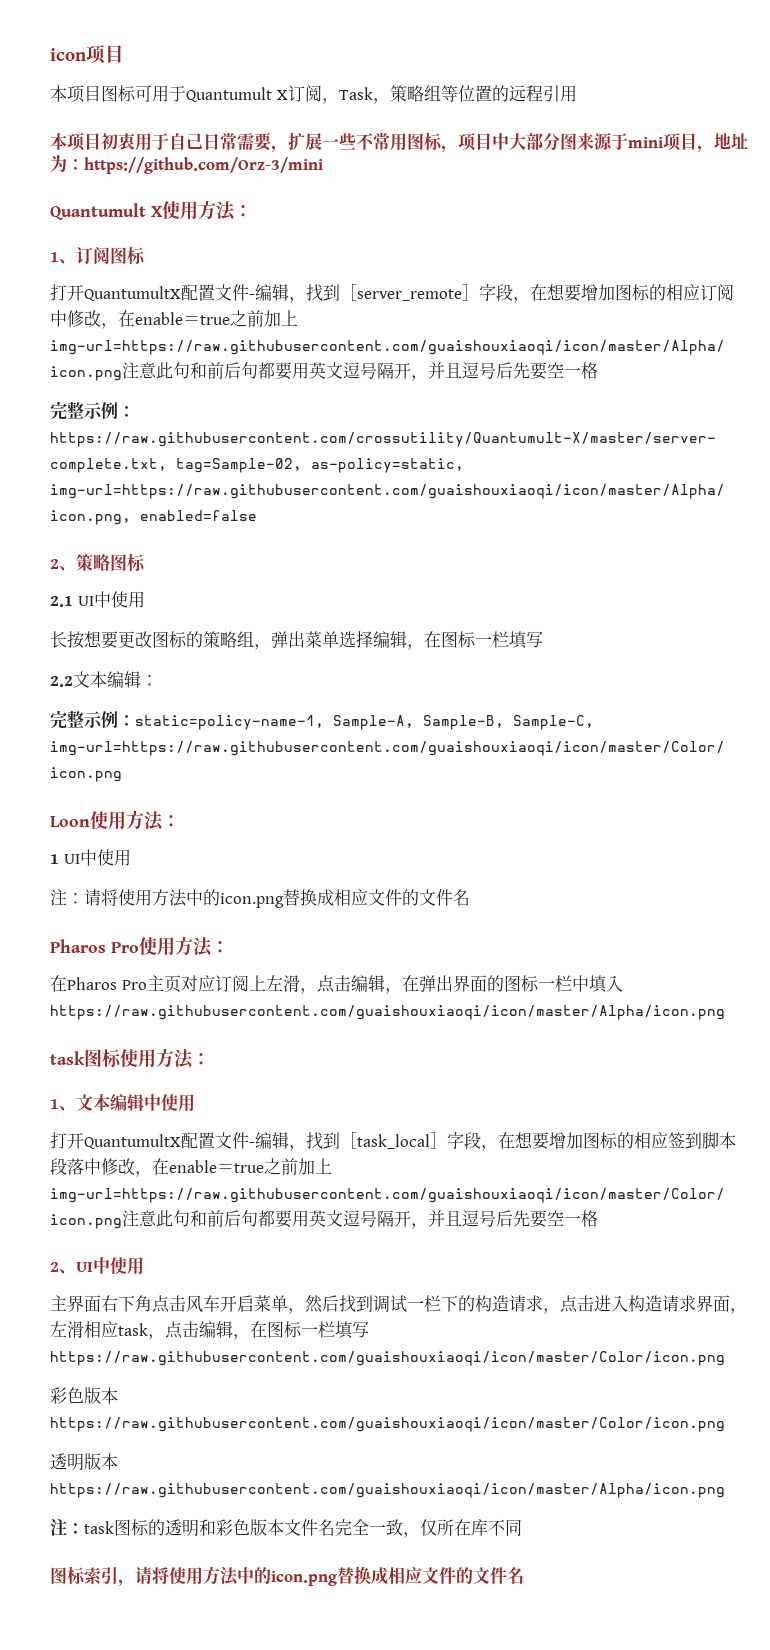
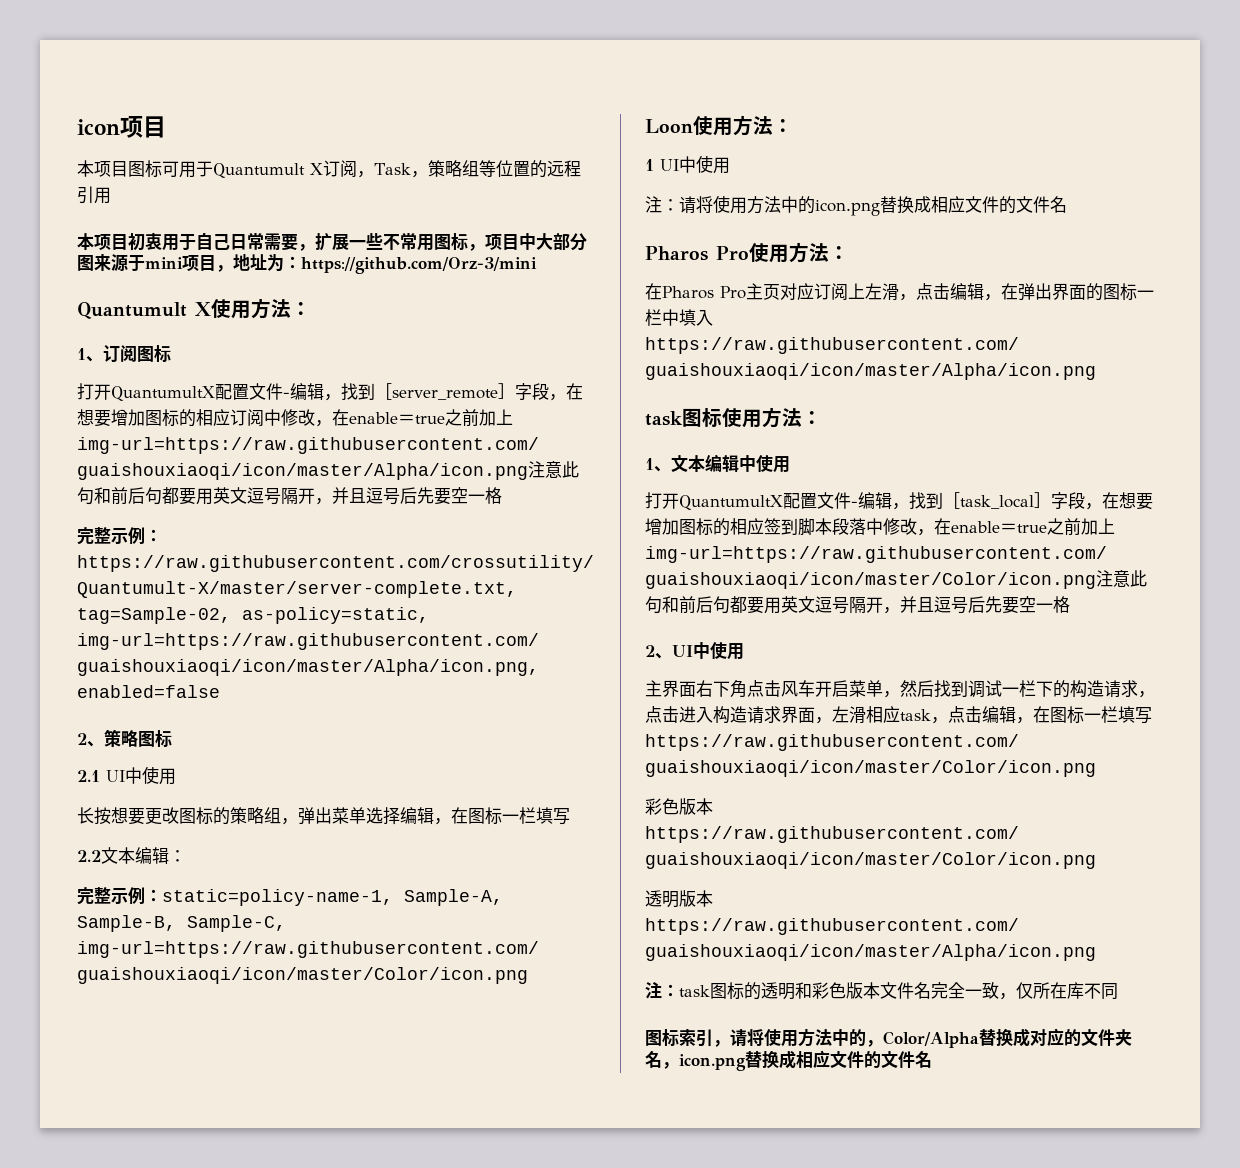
- 图标索引，请将使用方法中的icon.png替换成相应文件的文件名
+ 图标索引，请将使用方法中的，Color/Alpha替换成对应的文件夹名，icon.png替换成相应文件的文件名

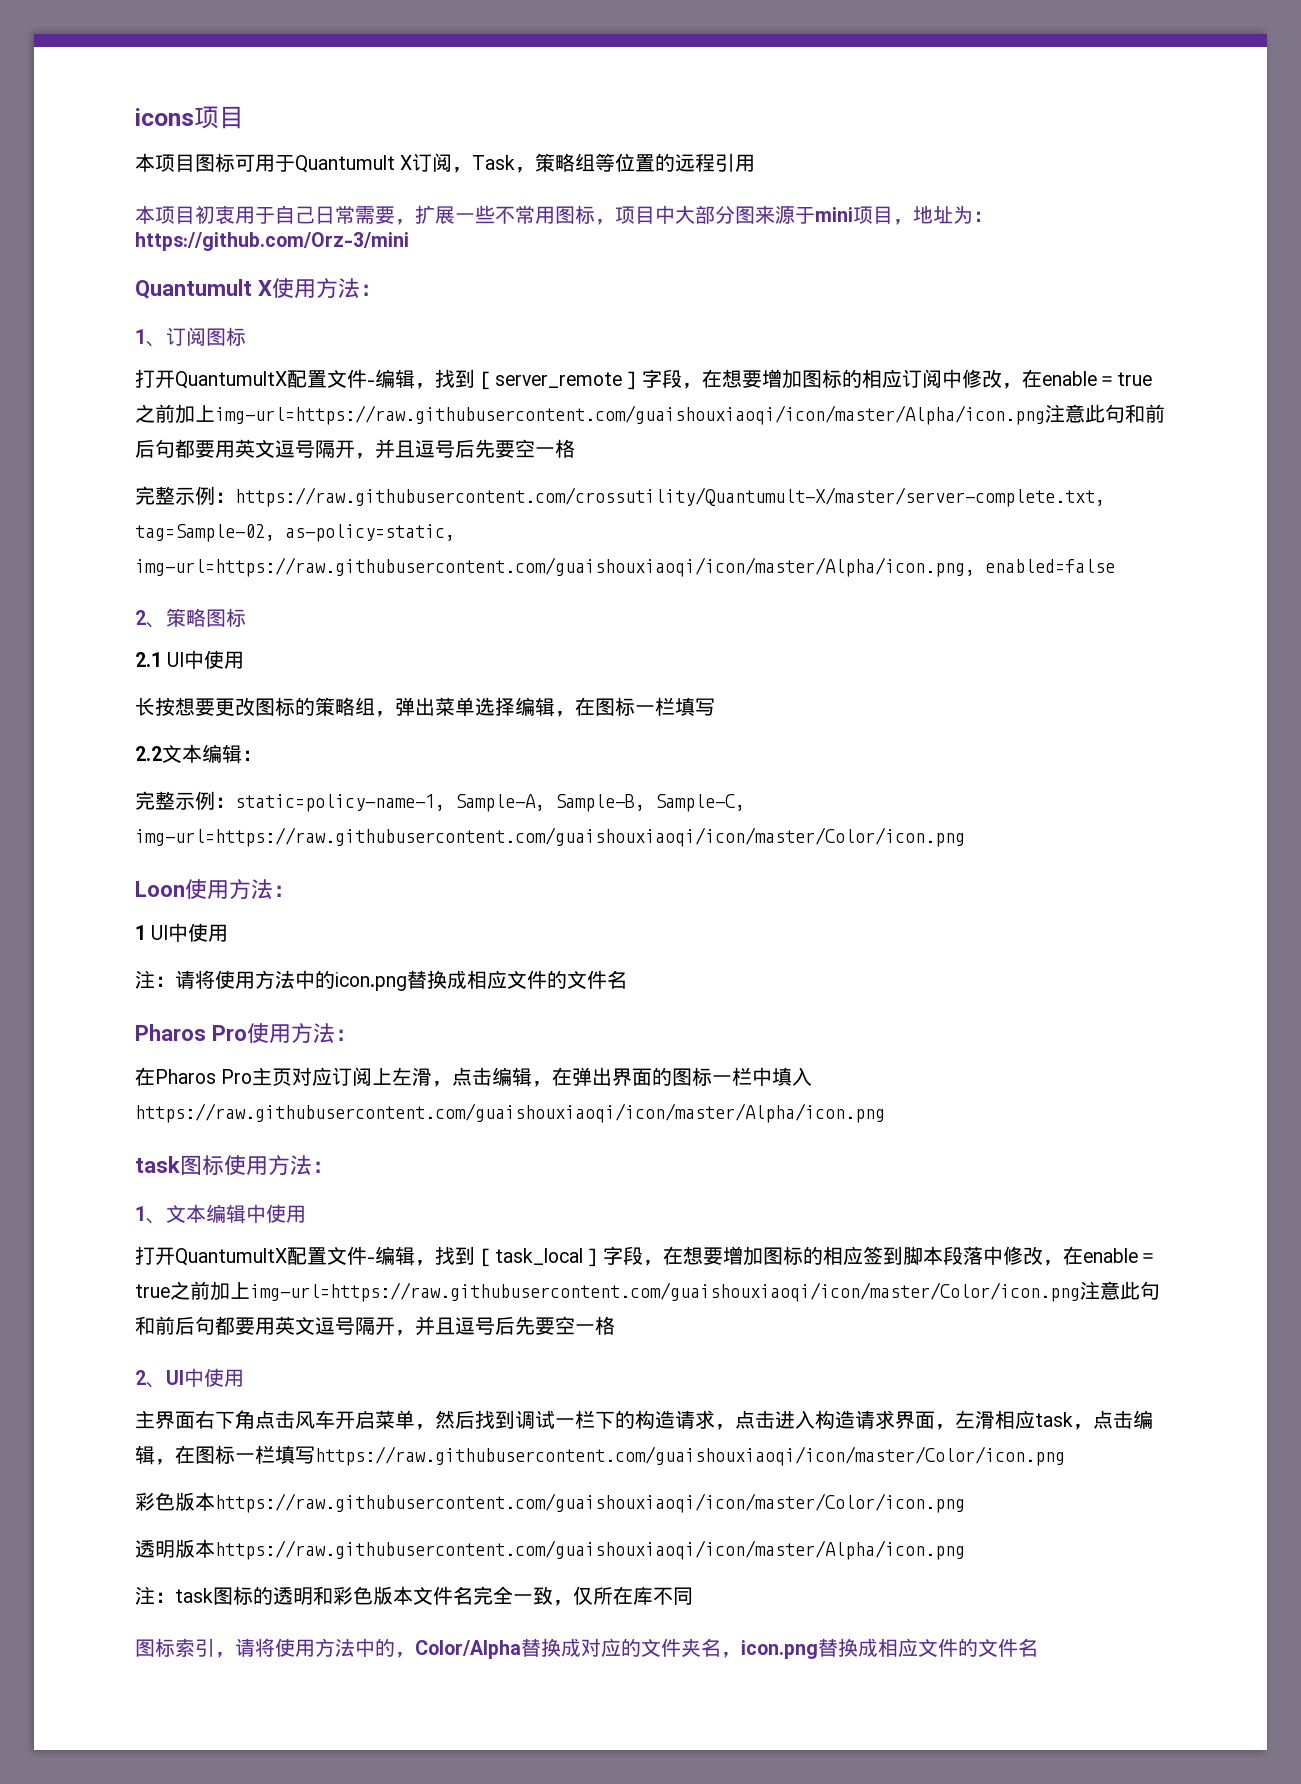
- icon项目
+ icons项目

